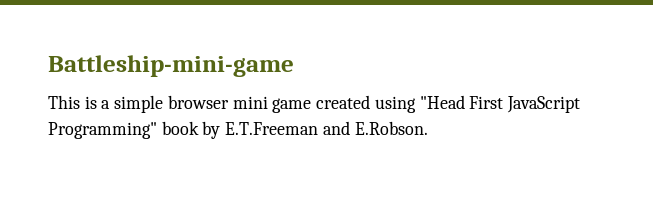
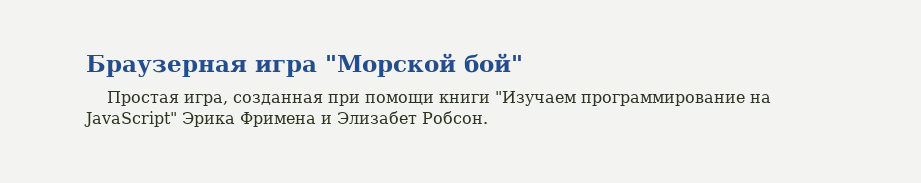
- Battleship-mini-game
- This is a simple browser mini game created using "Head First JavaScript Programming" book by E.T.Freeman and E.Robson.
+ Браузерная игра "Морской бой"
+ Простая игра, созданная при помощи книги "Изучаем программирование на JavaScript" Эрика Фримена и Элизабет Робсон.

